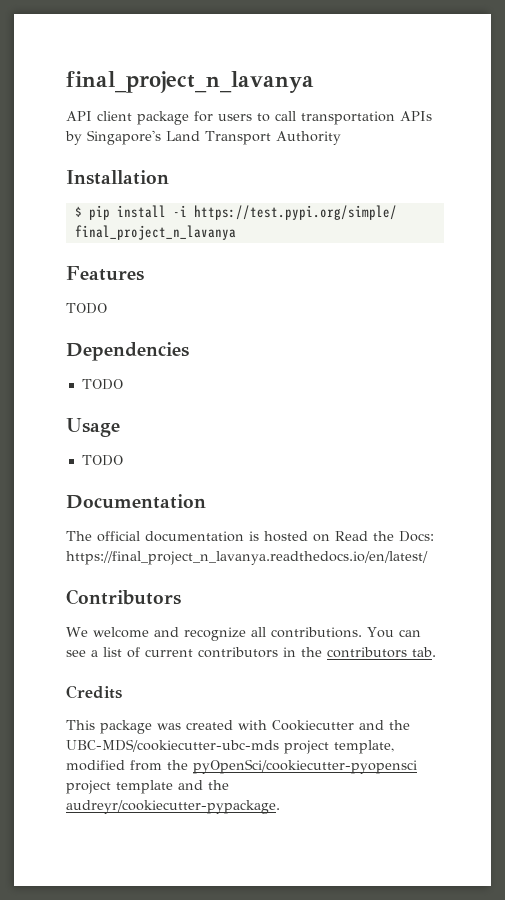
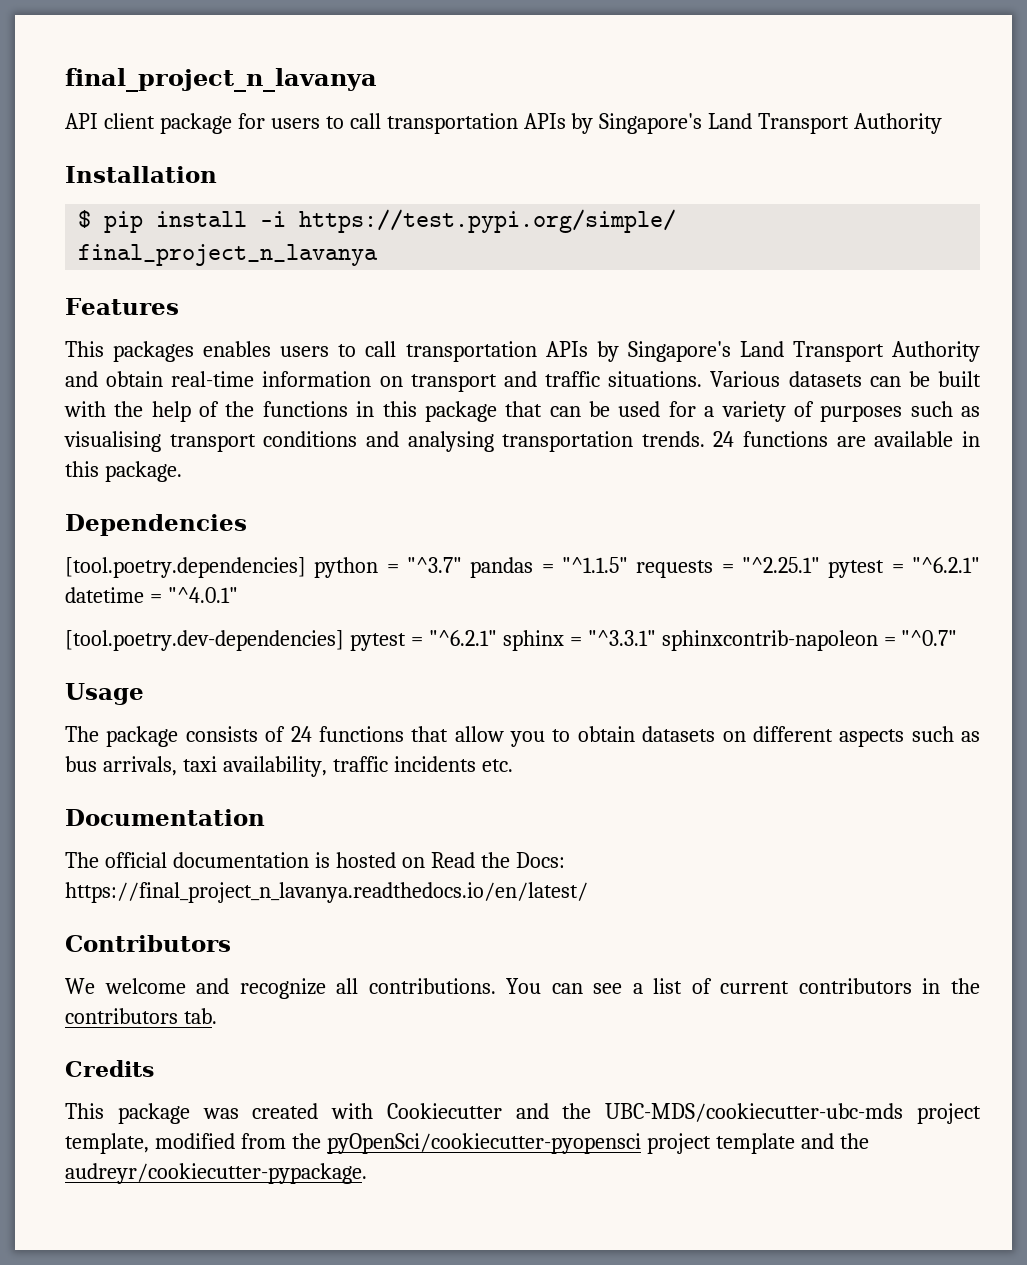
  Features
- TODO
+ This packages enables users to call transportation APIs by Singapore's Land Transport Authority and obtain real-time information on transport and traffic situations. Various datasets can be built with the help of the functions in this package that can be used for a variety of purposes such as visualising transport conditions and analysing transportation trends. 24 functions are available in this package.
  Dependencies
- TODO
+ [tool.poetry.dependencies] python = "^3.7" pandas = "^1.1.5" requests = "^2.25.1" pytest = "^6.2.1" datetime = "^4.0.1"
+ [tool.poetry.dev-dependencies] pytest = "^6.2.1" sphinx = "^3.3.1" sphinxcontrib-napoleon = "^0.7"
  Usage
- TODO
+ The package consists of 24 functions that allow you to obtain datasets on different aspects such as bus arrivals, taxi availability, traffic incidents etc.

